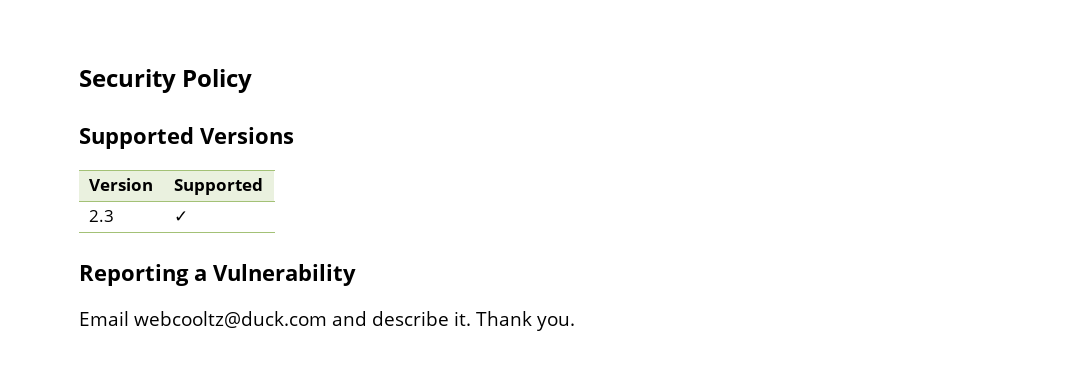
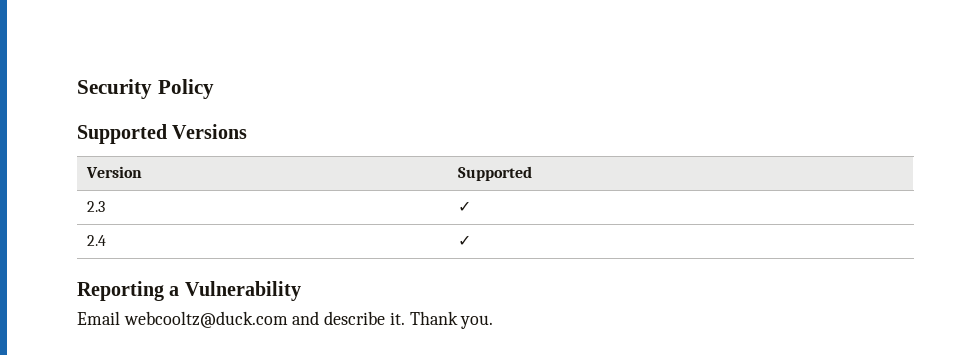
+ 2.4 | ✓

